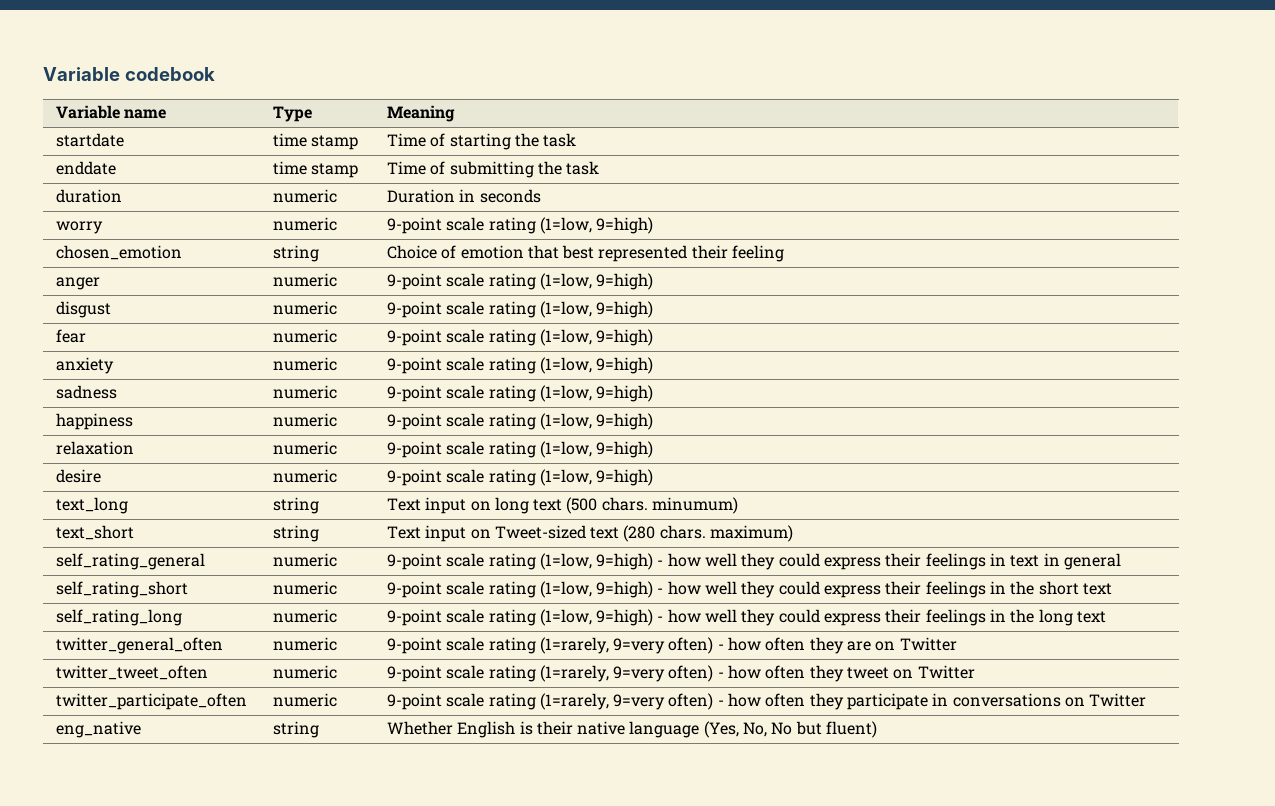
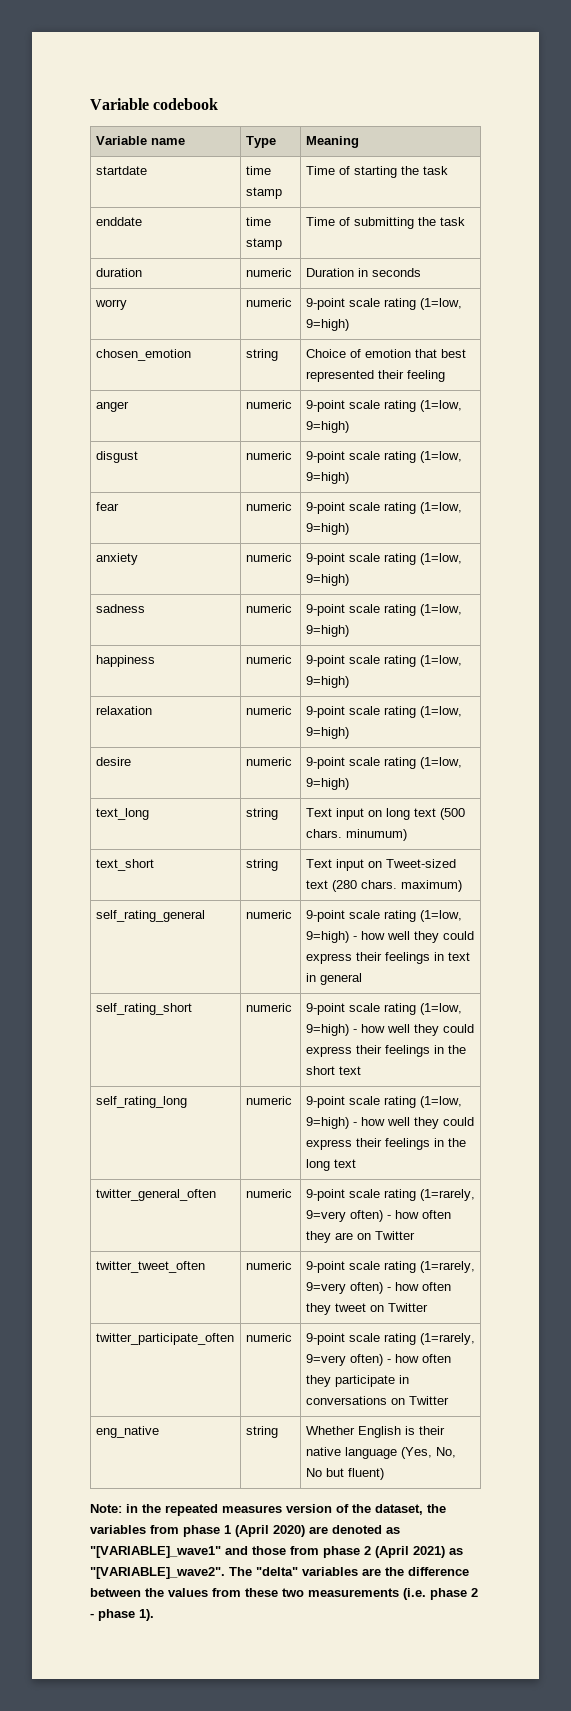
+ Note: in the repeated measures version of the dataset, the variables from phase 1 (April 2020) are denoted as "[VARIABLE]_wave1" and those from phase 2 (April 2021) as "[VARIABLE]_wave2". The "delta" variables are the difference between the values from these two measurements (i.e. phase 2 - phase 1).

